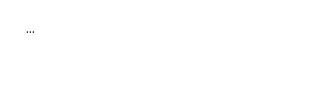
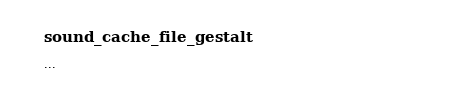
+ sound_cache_file_gestalt

